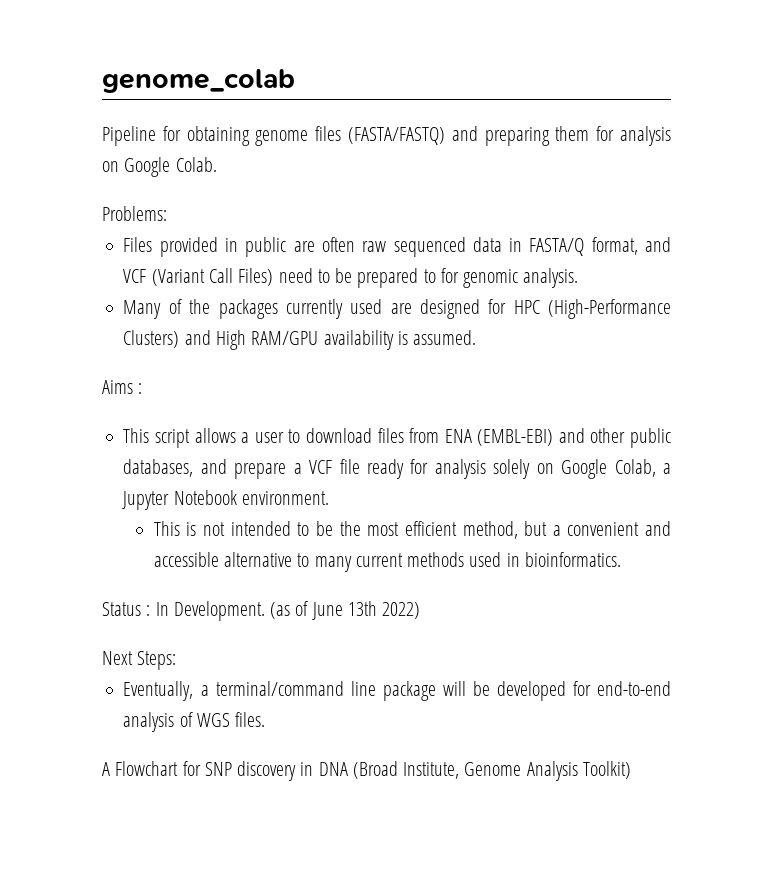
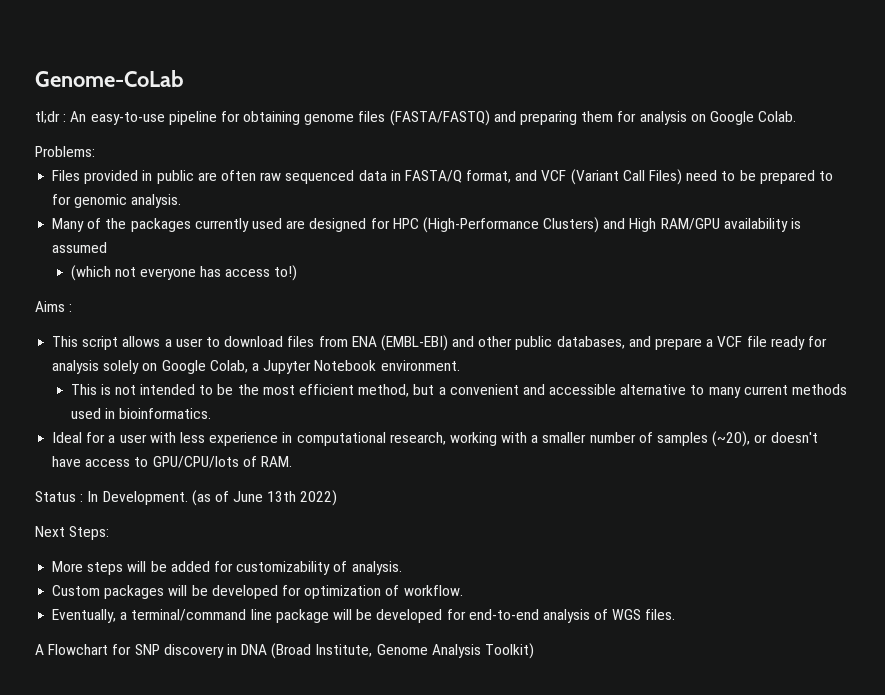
- genome_colab
- Pipeline for obtaining genome files (FASTA/FASTQ) and preparing them for analysis on Google Colab.
+ Genome-CoLab
+ tl;dr : An easy-to-use pipeline for obtaining genome files (FASTA/FASTQ) and preparing them for analysis on Google Colab.
- Many of the packages currently used are designed for HPC (High-Performance Clusters) and High RAM/GPU availability is assumed.
+ Many of the packages currently used are designed for HPC (High-Performance Clusters) and High RAM/GPU availability is assumed
+ (which not everyone has access to!)
+ Ideal for a user with less experience in computational research, working with a smaller number of samples (~20), or doesn't have access to GPU/CPU/lots of RAM.
+ More steps will be added for customizability of analysis.
+ Custom packages will be developed for optimization of workflow.

